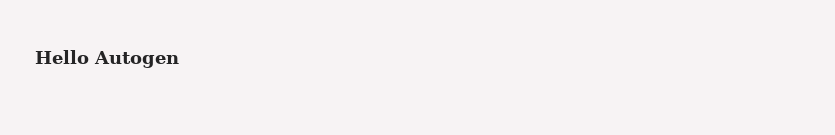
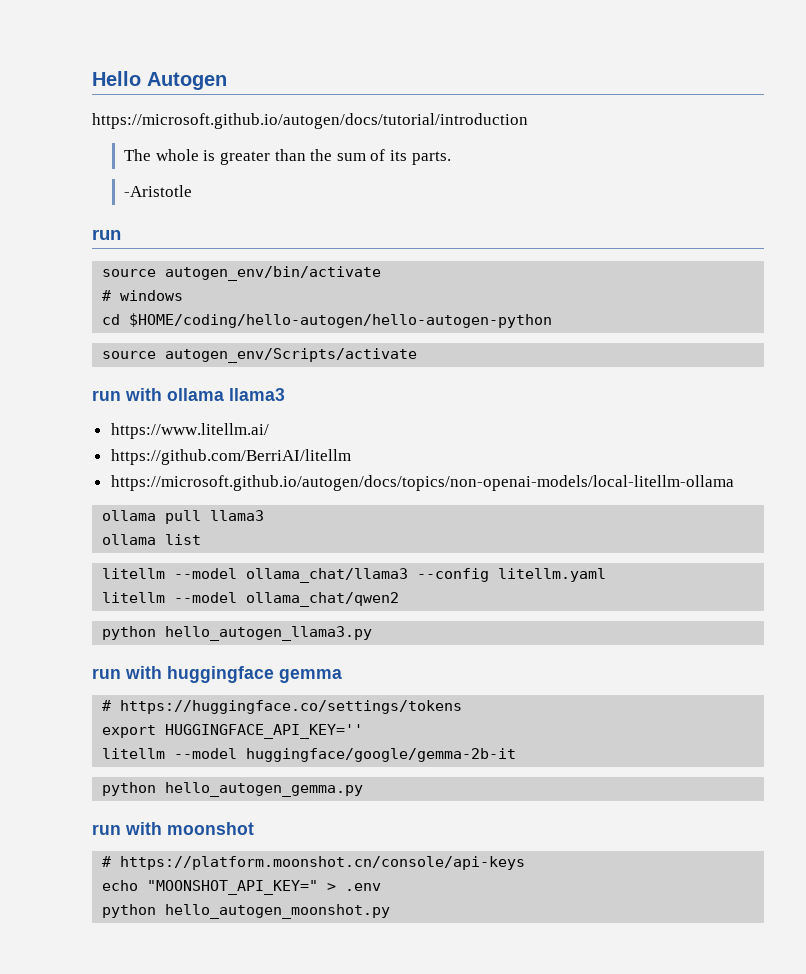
+ https://microsoft.github.io/autogen/docs/tutorial/introduction
+ The whole is greater than the sum of its parts.
+ -Aristotle
+ run
+ source autogen_env/bin/activate
+ # windows
+ cd $HOME/coding/hello-autogen/hello-autogen-python
+ source autogen_env/Scripts/activate
+ run with ollama llama3
+ https://www.litellm.ai/
+ https://github.com/BerriAI/litellm
+ https://microsoft.github.io/autogen/docs/topics/non-openai-models/local-litellm-ollama
+ ollama pull llama3
+ ollama list
+ litellm --model ollama_chat/llama3 --config litellm.yaml
+ litellm --model ollama_chat/qwen2
+ python hello_autogen_llama3.py
+ run with huggingface gemma
+ # https://huggingface.co/settings/tokens
+ export HUGGINGFACE_API_KEY=''
+ litellm --model huggingface/google/gemma-2b-it
+ python hello_autogen_gemma.py
+ run with moonshot
+ # https://platform.moonshot.cn/console/api-keys
+ echo "MOONSHOT_API_KEY=" > .env
+ python hello_autogen_moonshot.py

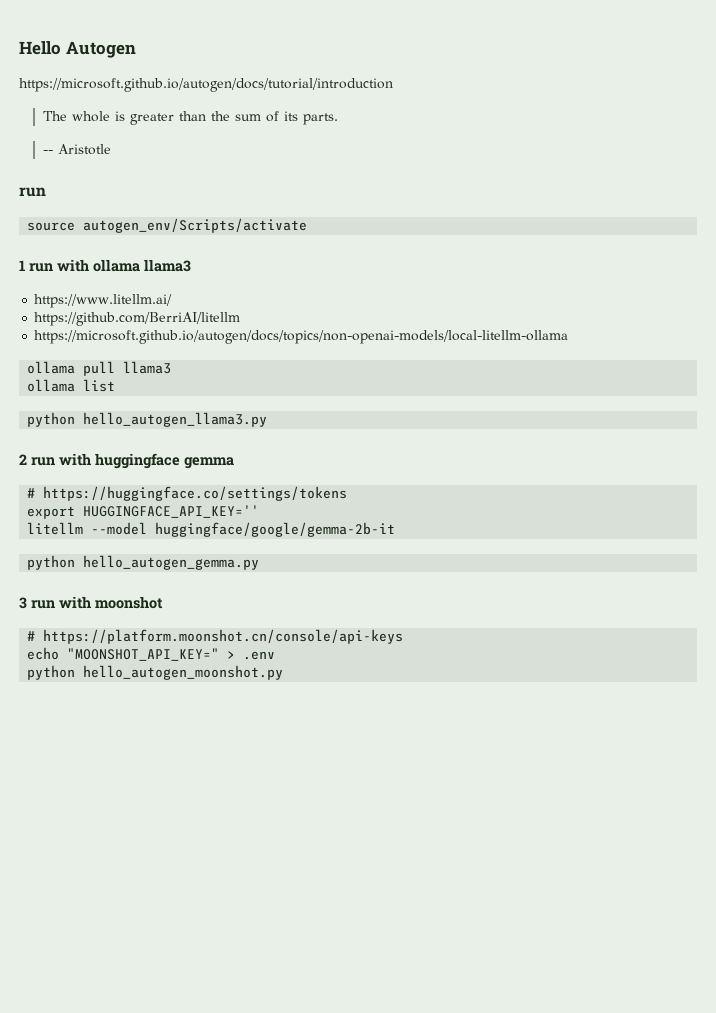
- -Aristotle
+ -- Aristotle
  run
- source autogen_env/bin/activate
- # windows
- cd $HOME/coding/hello-autogen/hello-autogen-python
- run with ollama llama3
+ 1 run with ollama llama3
- litellm --model ollama_chat/llama3 --config litellm.yaml
- litellm --model ollama_chat/qwen2
- run with huggingface gemma
+ 2 run with huggingface gemma
- run with moonshot
+ 3 run with moonshot

